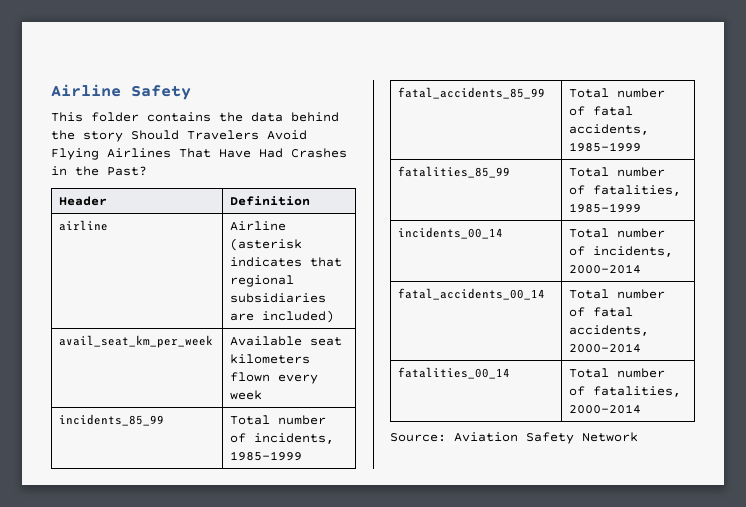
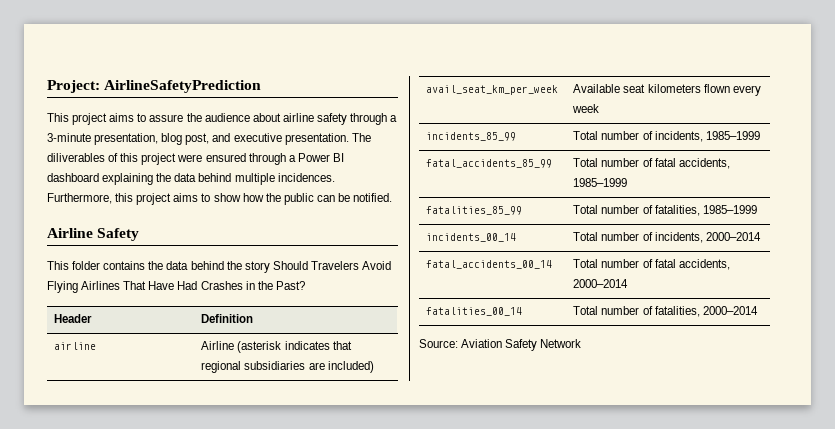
+ Project: AirlineSafetyPrediction
+ This project aims to assure the audience about airline safety through a 3-minute presentation, blog post, and executive presentation. The diliverables of this project were ensured through a Power BI dashboard explaining the data behind multiple incidences. Furthermore, this project aims to show how the public can be notified.

